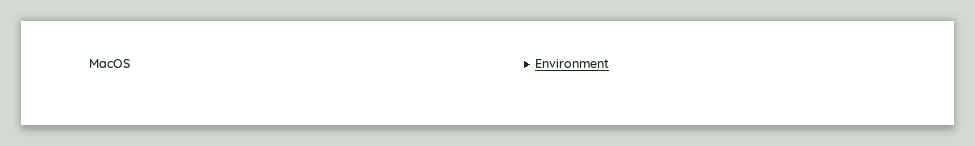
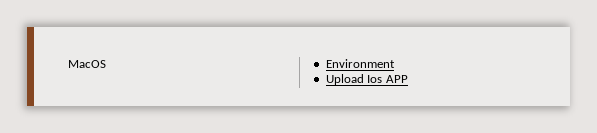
+ Upload Ios APP

